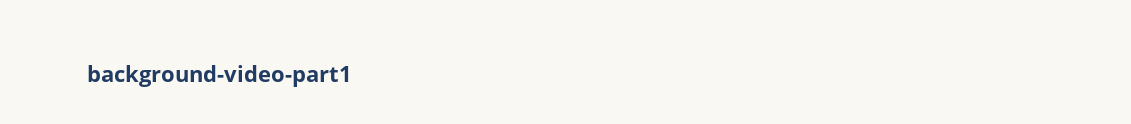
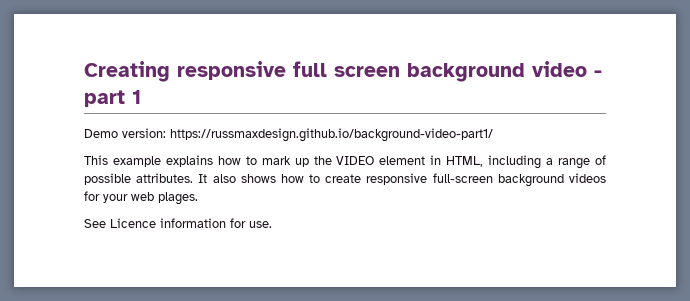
- background-video-part1
+ Creating responsive full screen background video - part 1
+ Demo version: https://russmaxdesign.github.io/background-video-part1/
+ This example explains how to mark up the VIDEO element in HTML, including a range of possible attributes. It also shows how to create responsive full-screen background videos for your web plages.
+ See Licence information for use.

